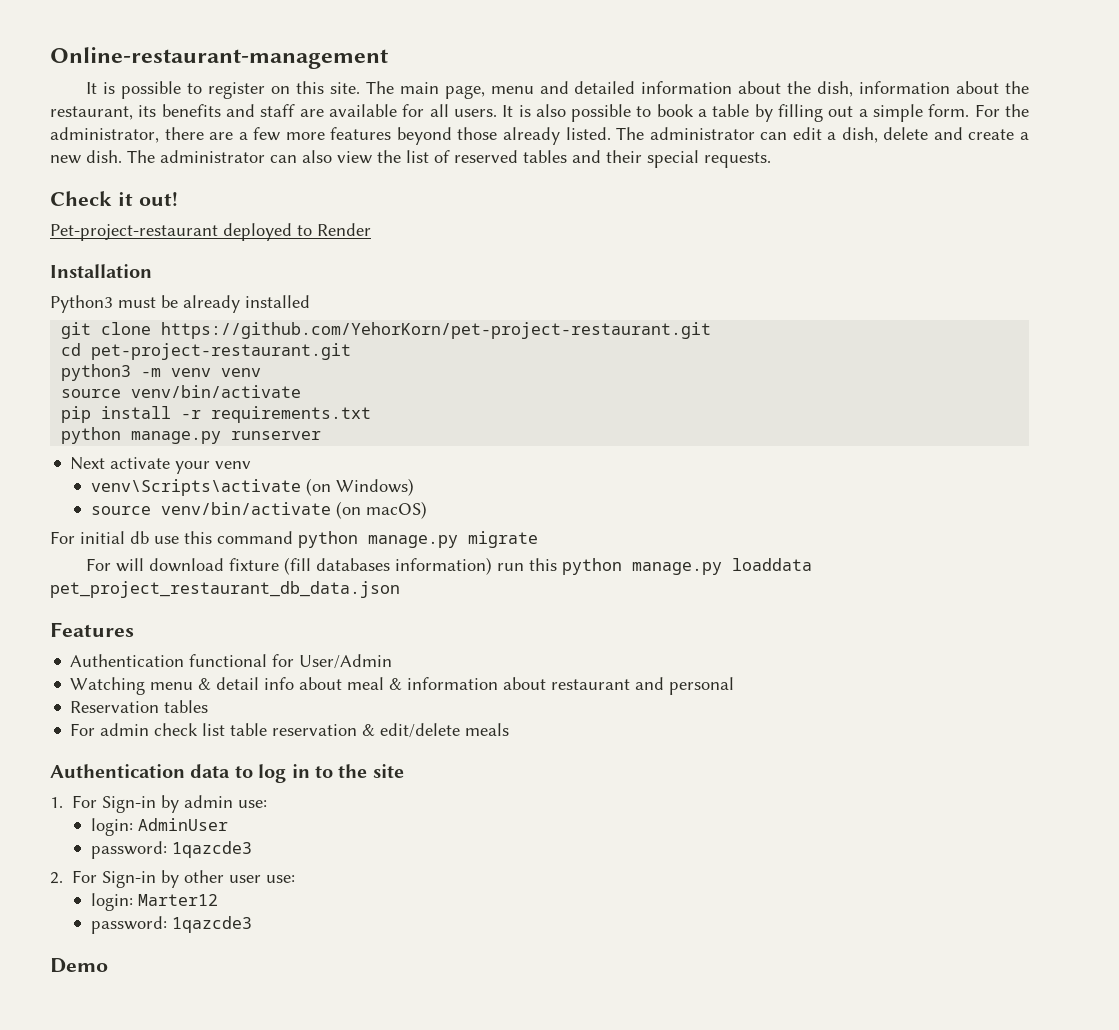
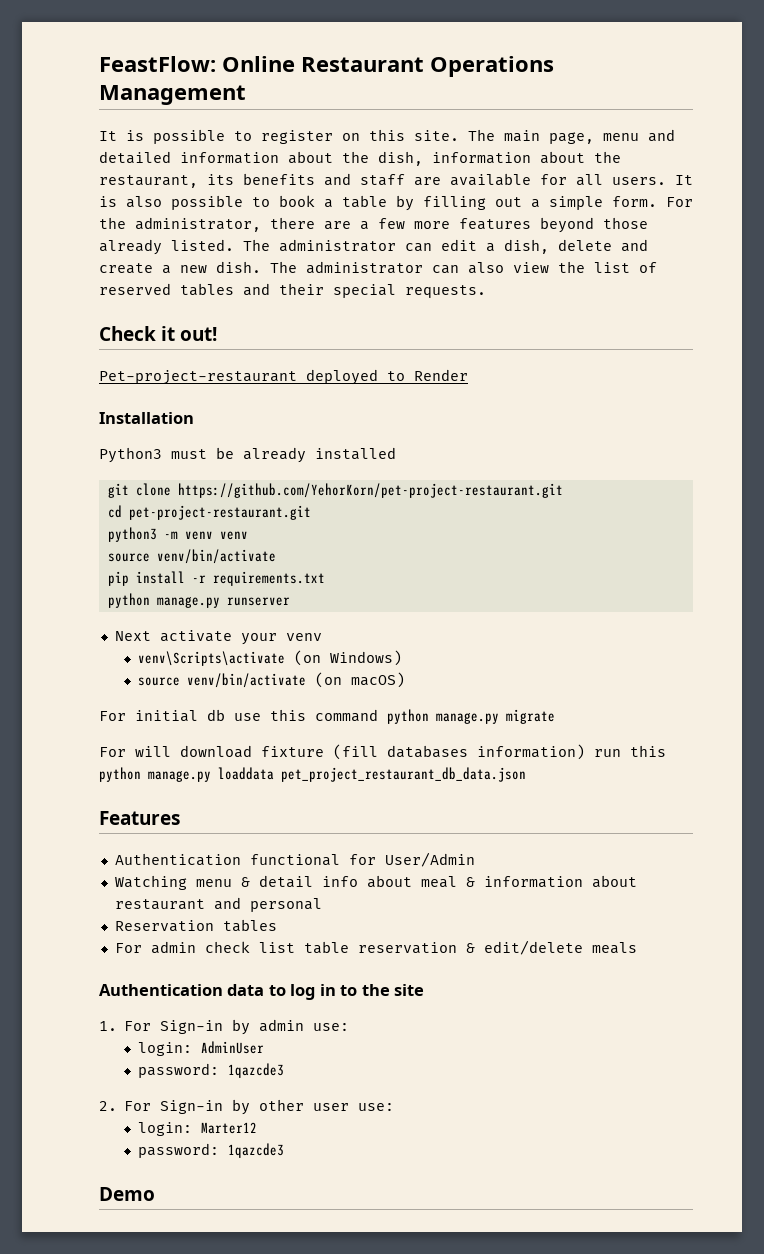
- Online-restaurant-management
+ FeastFlow: Online Restaurant Operations Management

